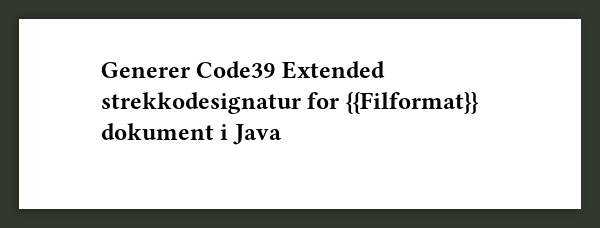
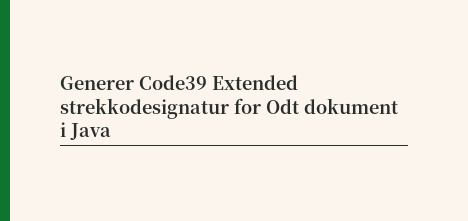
- Generer Code39 Extended strekkodesignatur for {{Filformat}} dokument i Java
+ Generer Code39 Extended strekkodesignatur for Odt dokument i Java

